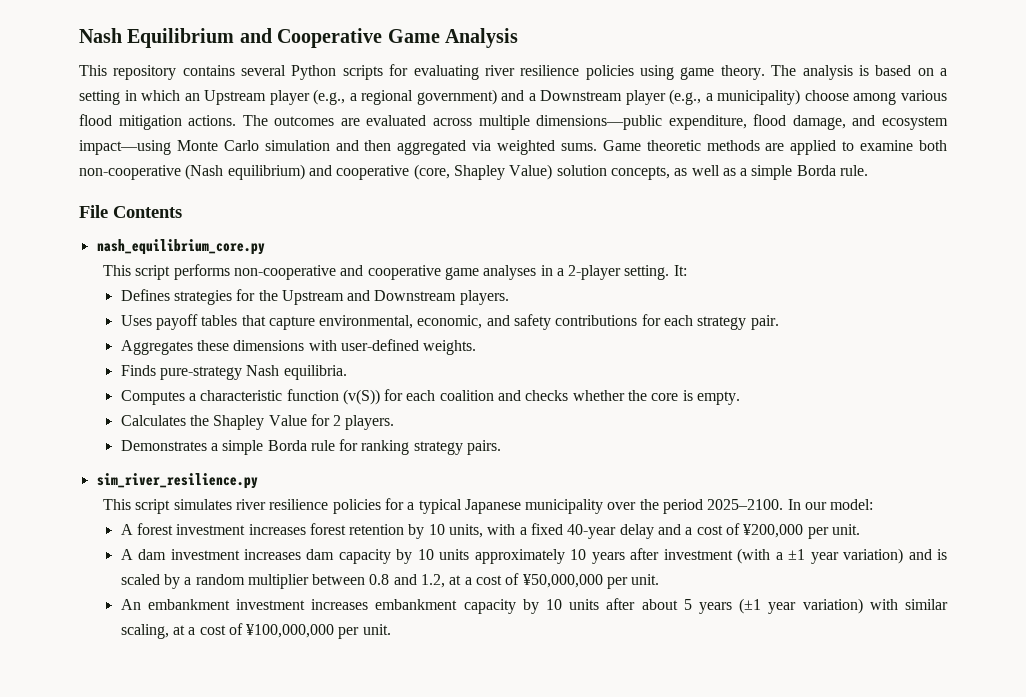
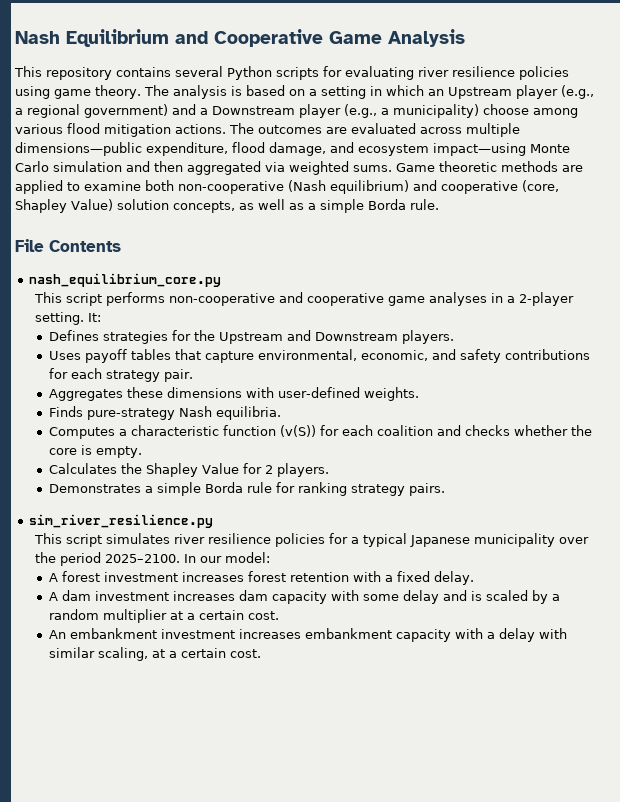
- A forest investment increases forest retention by 10 units, with a fixed 40-year delay and a cost of ¥200,000 per unit.
+ A forest investment increases forest retention with a fixed delay.
- A dam investment increases dam capacity by 10 units approximately 10 years after investment (with a ±1 year variation) and is scaled by a random multiplier between 0.8 and 1.2, at a cost of ¥50,000,000 per unit.
+ A dam investment increases dam capacity with some delay and is scaled by a random multiplier at a certain cost.
- An embankment investment increases embankment capacity by 10 units after about 5 years (±1 year variation) with similar scaling, at a cost of ¥100,000,000 per unit.
+ An embankment investment increases embankment capacity with a delay with similar scaling, at a certain cost.

